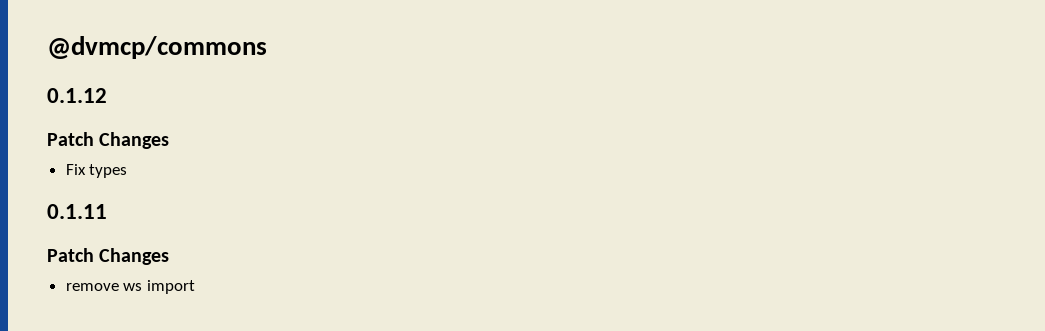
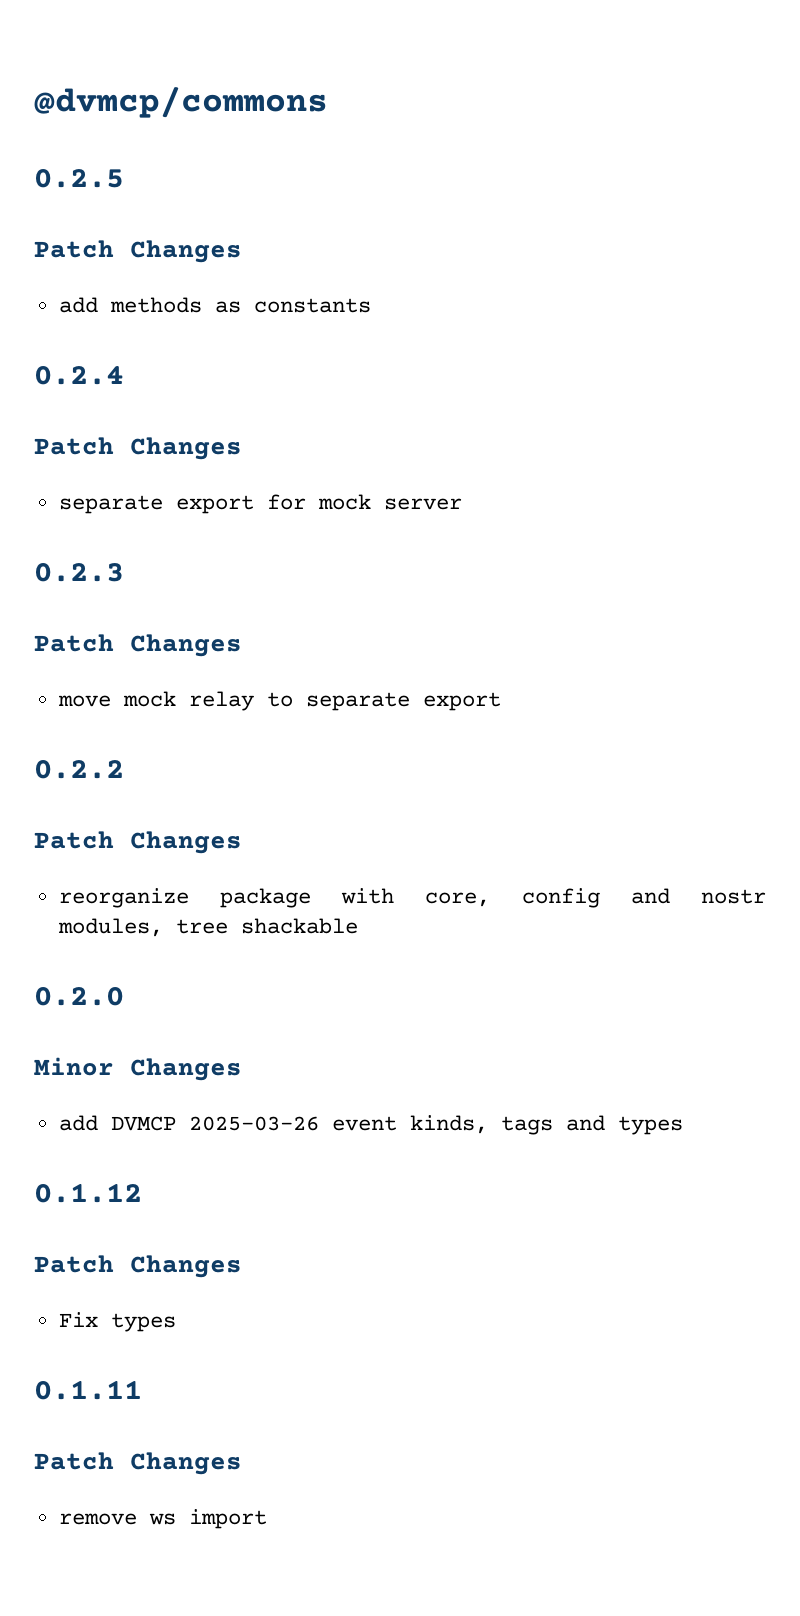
+ 0.2.5
+ Patch Changes
+ add methods as constants
+ 0.2.4
+ Patch Changes
+ separate export for mock server
+ 0.2.3
+ Patch Changes
+ move mock relay to separate export
+ 0.2.2
+ Patch Changes
+ reorganize package with core, config and nostr modules, tree shackable
+ 0.2.0
+ Minor Changes
+ add DVMCP 2025-03-26 event kinds, tags and types

